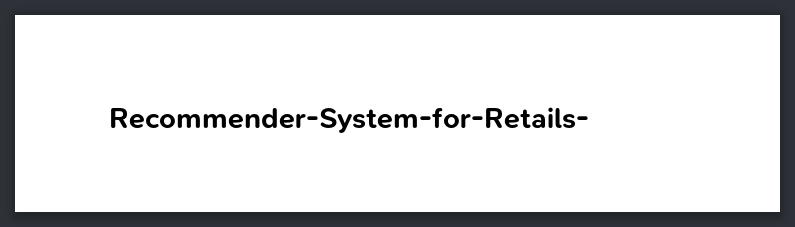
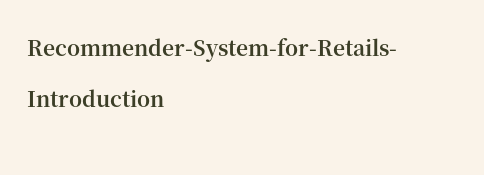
+ Introduction

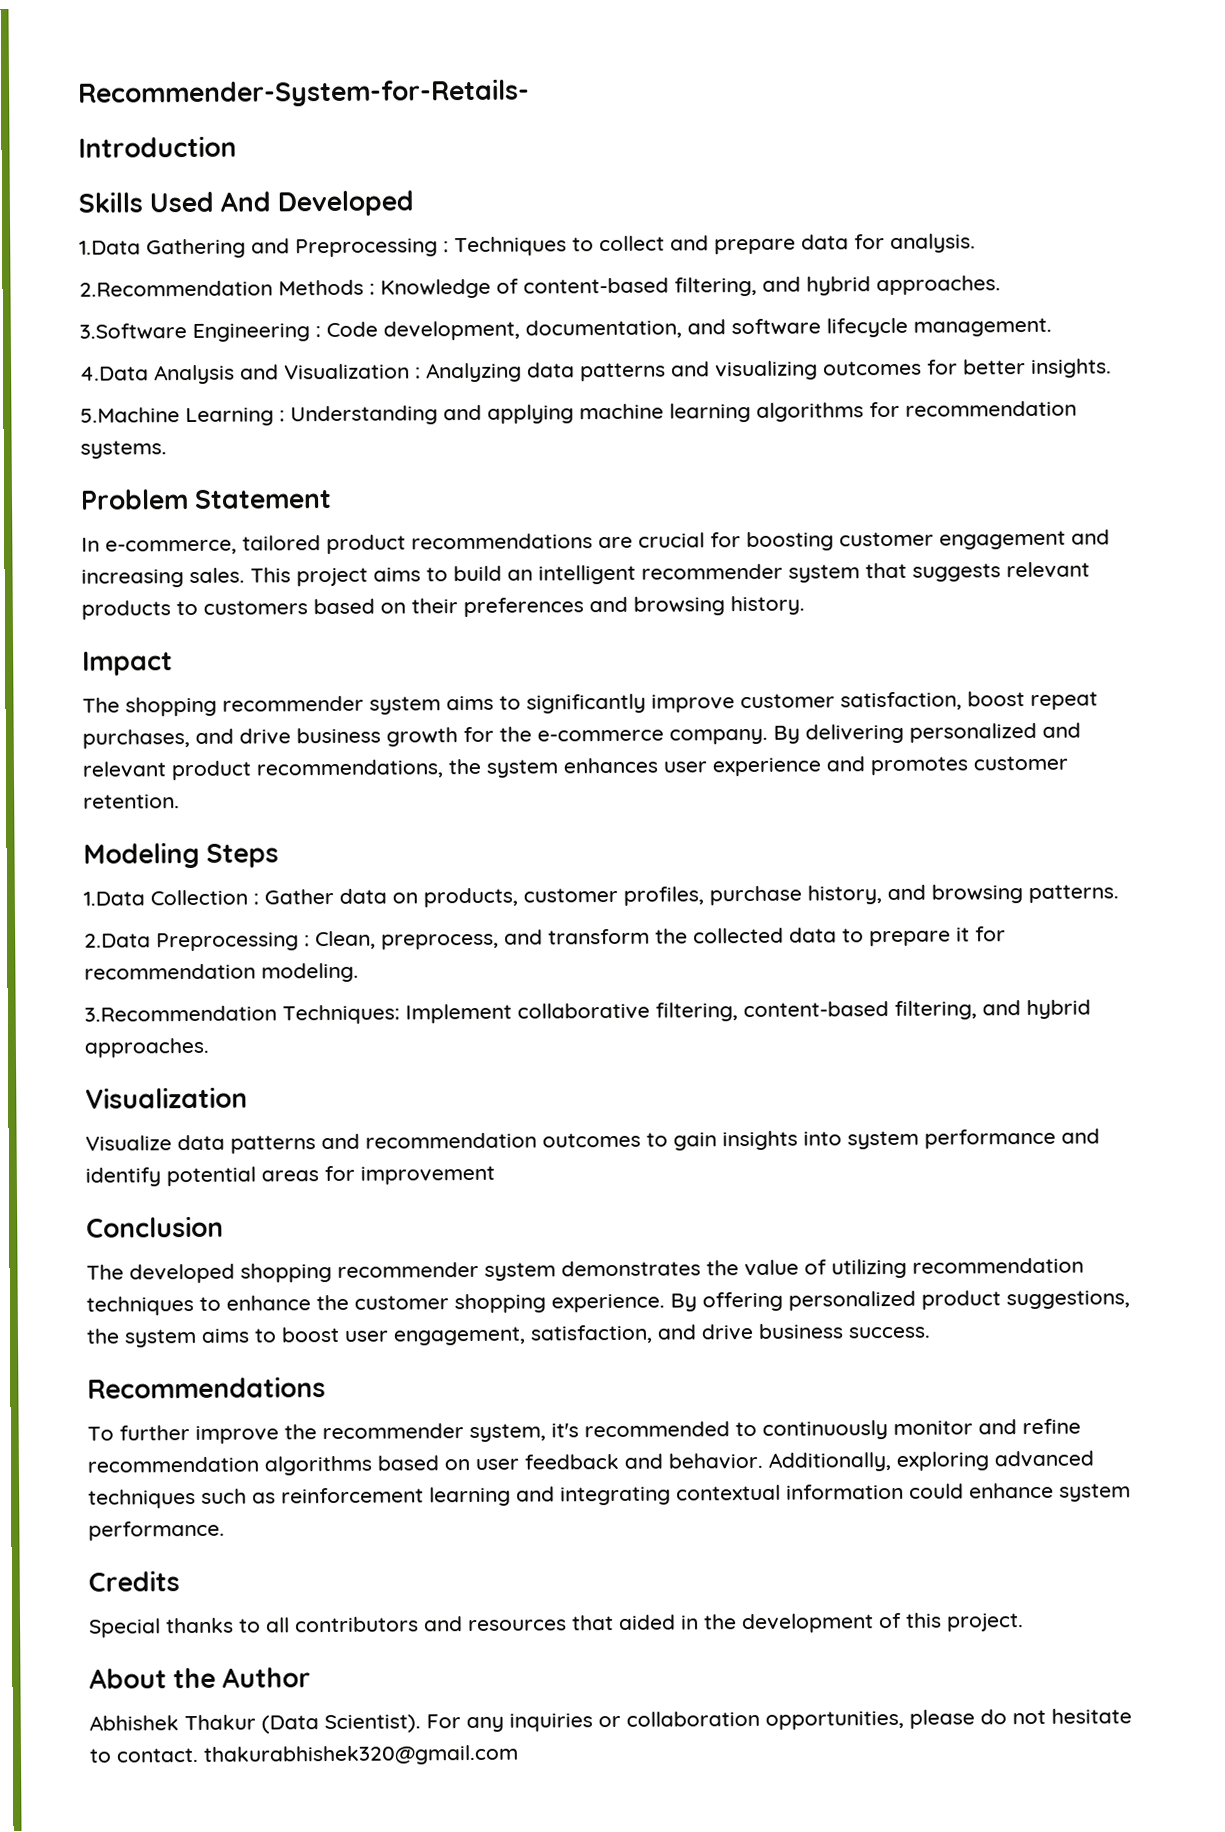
+ Skills Used And Developed
+ 1.Data Gathering and Preprocessing : Techniques to collect and prepare data for analysis.
+ 2.Recommendation Methods : Knowledge of content-based filtering, and hybrid approaches.
+ 3.Software Engineering : Code development, documentation, and software lifecycle management.
+ 4.Data Analysis and Visualization : Analyzing data patterns and visualizing outcomes for better insights.
+ 5.Machine Learning : Understanding and applying machine learning algorithms for recommendation systems.
+ Problem Statement
+ In e-commerce, tailored product recommendations are crucial for boosting customer engagement and increasing sales. This project aims to build an intelligent recommender system that suggests relevant products to customers based on their preferences and browsing history.
+ Impact
+ The shopping recommender system aims to significantly improve customer satisfaction, boost repeat purchases, and drive business growth for the e-commerce company. By delivering personalized and relevant product recommendations, the system enhances user experience and promotes customer retention.
+ Modeling Steps
+ 1.Data Collection : Gather data on products, customer profiles, purchase history, and browsing patterns.
+ 2.Data Preprocessing : Clean, preprocess, and transform the collected data to prepare it for recommendation modeling.
+ 3.Recommendation Techniques: Implement collaborative filtering, content-based filtering, and hybrid approaches.
+ Visualization
+ Visualize data patterns and recommendation outcomes to gain insights into system performance and identify potential areas for improvement
+ Conclusion
+ The developed shopping recommender system demonstrates the value of utilizing recommendation techniques to enhance the customer shopping experience. By offering personalized product suggestions, the system aims to boost user engagement, satisfaction, and drive business success.
+ Recommendations
+ To further improve the recommender system, it's recommended to continuously monitor and refine recommendation algorithms based on user feedback and behavior. Additionally, exploring advanced techniques such as reinforcement learning and integrating contextual information could enhance system performance.
+ Credits
+ Special thanks to all contributors and resources that aided in the development of this project.
+ About the Author
+ Abhishek Thakur (Data Scientist). For any inquiries or collaboration opportunities, please do not hesitate to contact. thakurabhishek320@gmail.com

